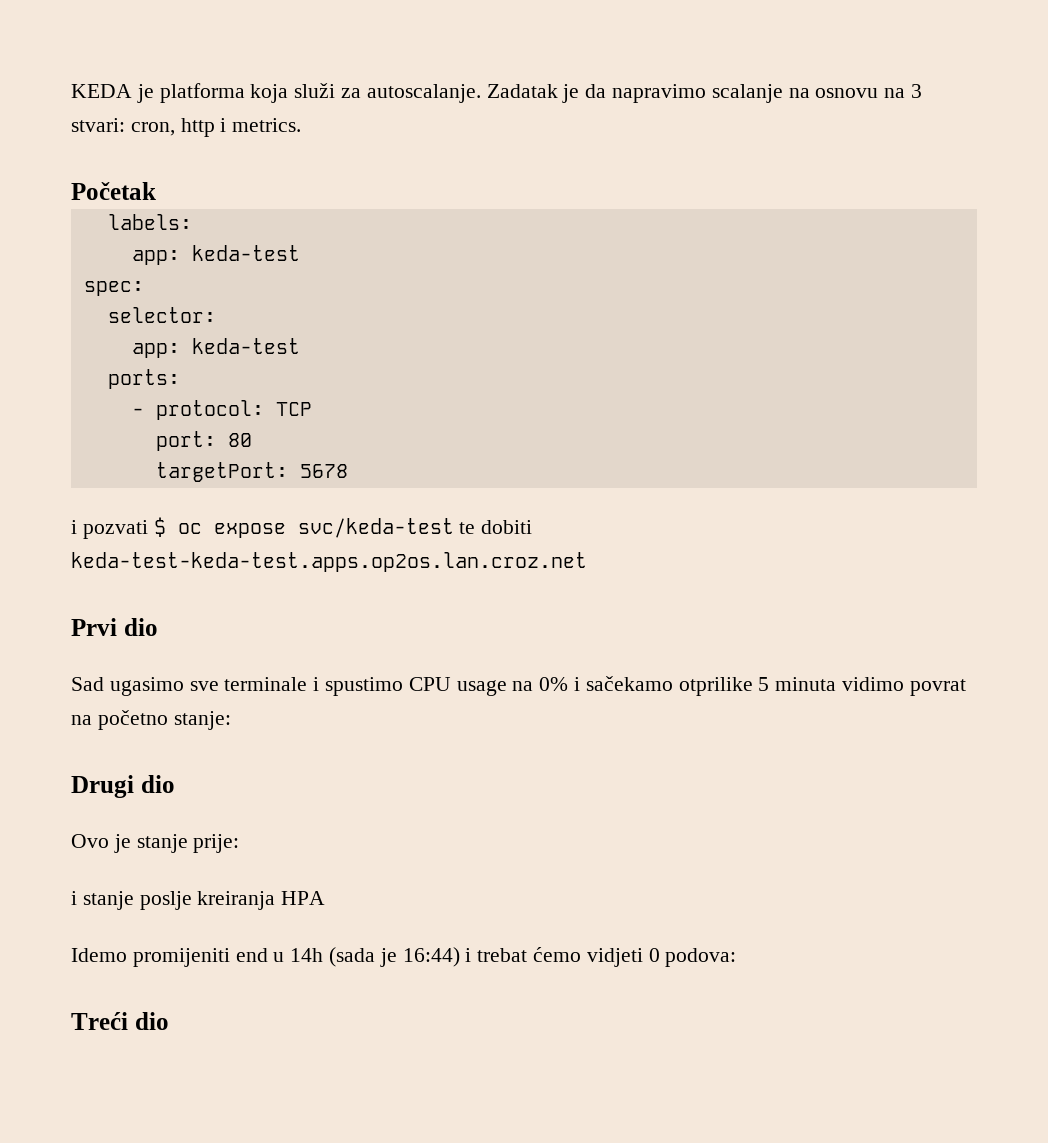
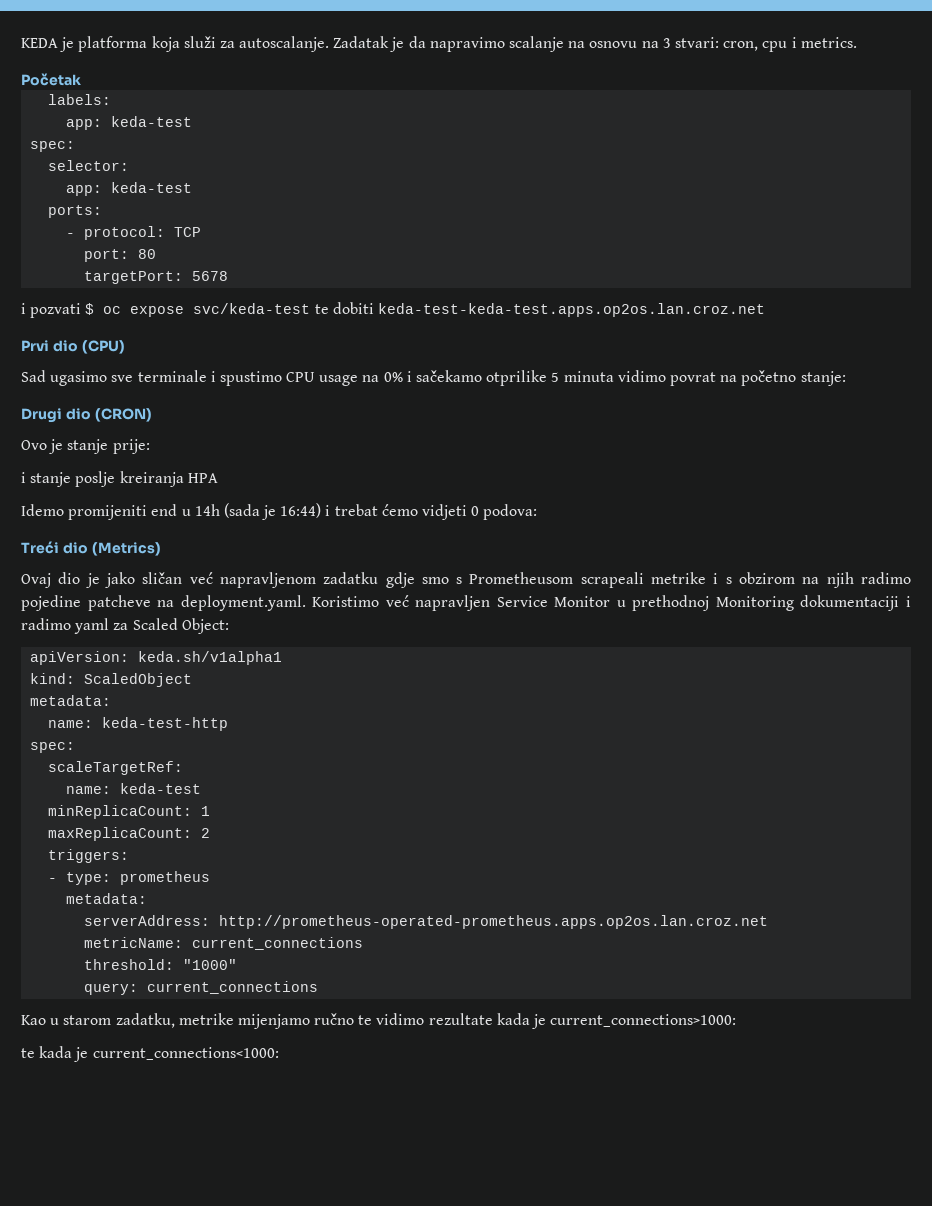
- Zadatak je da napravimo scalanje na osnovu na 3 stvari: cron, http i metrics.
+ Zadatak je da napravimo scalanje na osnovu na 3 stvari: cron, cpu i metrics.
- Prvi dio
+ Prvi dio (CPU)
- Drugi dio
+ Drugi dio (CRON)
- Treći dio
+ Treći dio (Metrics)
+ Ovaj dio je jako sličan već napravljenom zadatku gdje smo s Prometheusom scrapeali metrike i s obzirom na njih radimo pojedine patcheve na deployment.yaml. Koristimo već napravljen Service Monitor u prethodnoj Monitoring dokumentaciji i radimo yaml za Scaled Object:
+ apiVersion: keda.sh/v1alpha1
+ kind: ScaledObject
+ metadata:
+ name: keda-test-http
+ spec:
+ scaleTargetRef:
+ name: keda-test
+ minReplicaCount: 1
+ maxReplicaCount: 2
+ triggers:
+ - type: prometheus
+ metadata:
+ serverAddress: http://prometheus-operated-prometheus.apps.op2os.lan.croz.net
+ metricName: current_connections
+ threshold: "1000"
+ query: current_connections
+ Kao u starom zadatku, metrike mijenjamo ručno te vidimo rezultate kada je current_connections>1000:
+ te kada je current_connections<1000:

